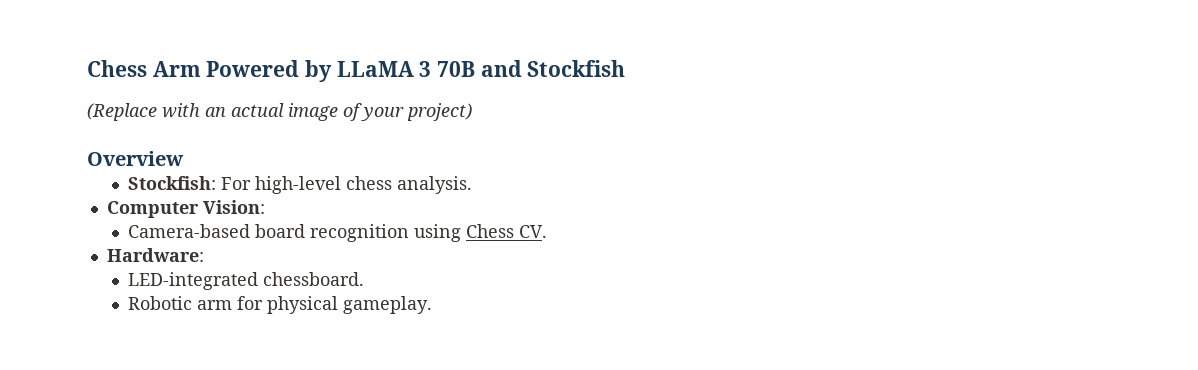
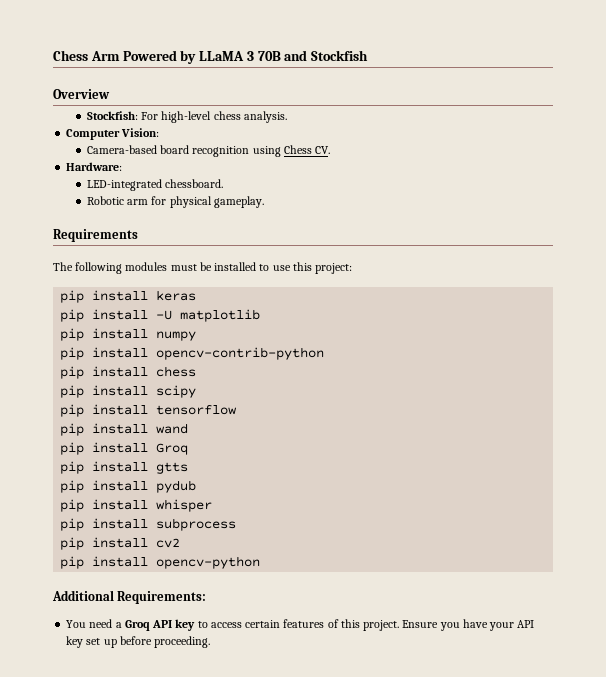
- (Replace with an actual image of your project)
+ Requirements
+ The following modules must be installed to use this project:
+ pip install keras
+ pip install -U matplotlib
+ pip install numpy
+ pip install opencv-contrib-python
+ pip install chess
+ pip install scipy
+ pip install tensorflow
+ pip install wand
+ pip install Groq
+ pip install gtts
+ pip install pydub
+ pip install whisper
+ pip install subprocess
+ pip install cv2
+ pip install opencv-python
+ Additional Requirements:
+ You need a Groq API key to access certain features of this project. Ensure you have your API key set up before proceeding.

